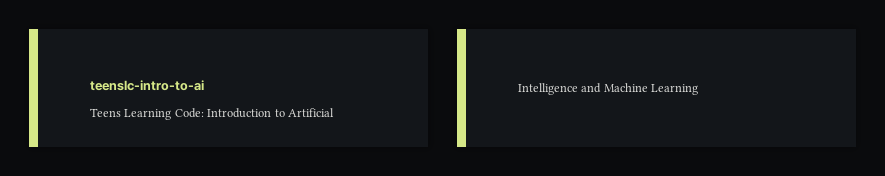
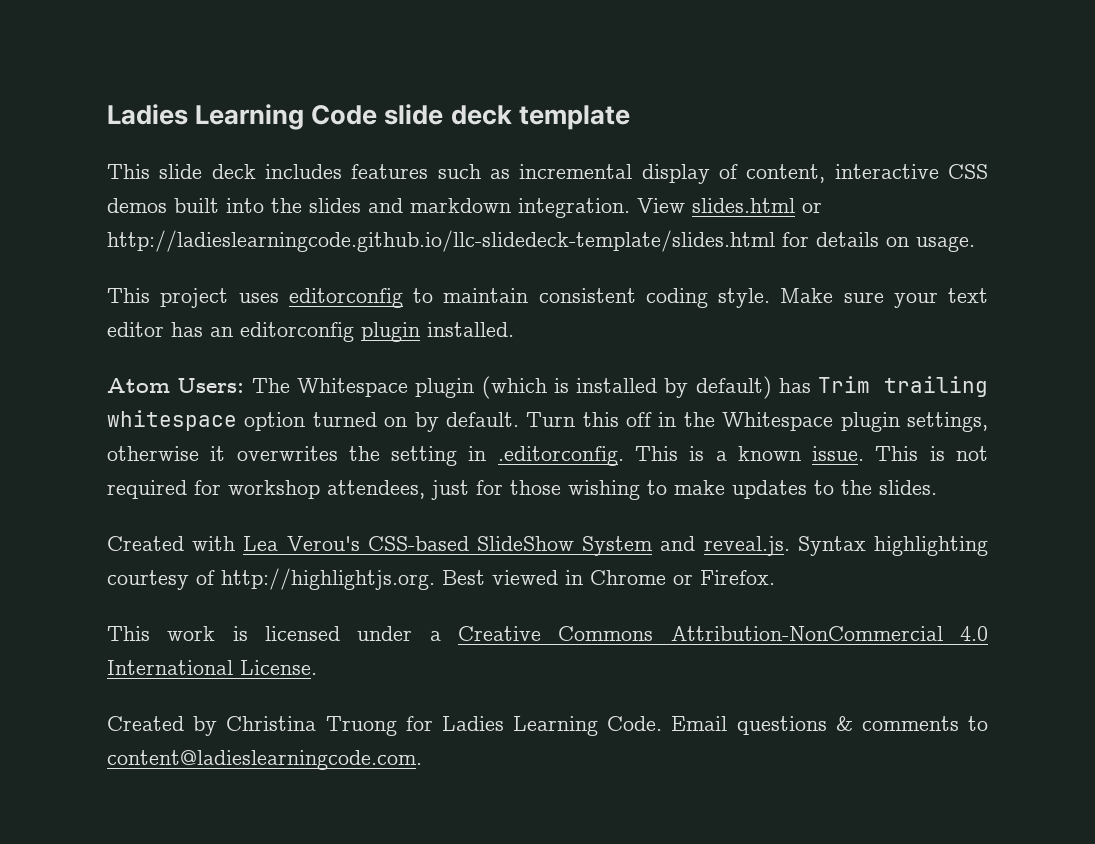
- teenslc-intro-to-ai
- Teens Learning Code: Introduction to Artificial Intelligence and Machine Learning
+ Ladies Learning Code slide deck template
+ This slide deck includes features such as incremental display of content, interactive CSS demos built into the slides and markdown integration. View slides.html or http://ladieslearningcode.github.io/llc-slidedeck-template/slides.html for details on usage.
+ This project uses editorconfig to maintain consistent coding style. Make sure your text editor has an editorconfig plugin installed.
+ Atom Users: The Whitespace plugin (which is installed by default) has Trim trailing whitespace option turned on by default. Turn this off in the Whitespace plugin settings, otherwise it overwrites the setting in .editorconfig. This is a known issue. This is not required for workshop attendees, just for those wishing to make updates to the slides.
+ Created with Lea Verou's CSS-based SlideShow System and reveal.js. Syntax highlighting courtesy of http://highlightjs.org. Best viewed in Chrome or Firefox.
+ This work is licensed under a Creative Commons Attribution-NonCommercial 4.0 International License.
+ Created by Christina Truong for Ladies Learning Code. Email questions & comments to content@ladieslearningcode.com.

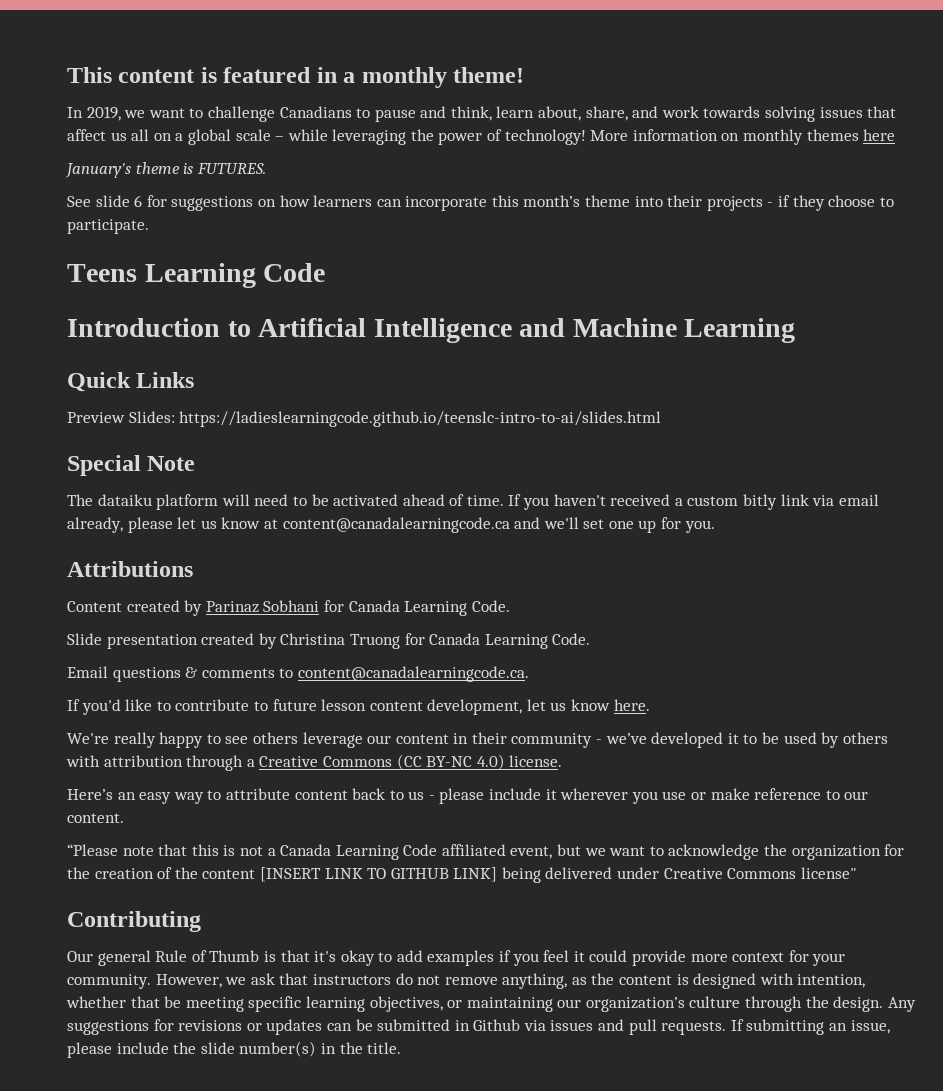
- Ladies Learning Code slide deck template
- This slide deck includes features such as incremental display of content, interactive CSS demos built into the slides and markdown integration. View slides.html or http://ladieslearningcode.github.io/llc-slidedeck-template/slides.html for details on usage.
- This project uses editorconfig to maintain consistent coding style. Make sure your text editor has an editorconfig plugin installed.
- Atom Users: The Whitespace plugin (which is installed by default) has Trim trailing whitespace option turned on by default. Turn this off in the Whitespace plugin settings, otherwise it overwrites the setting in .editorconfig. This is a known issue. This is not required for workshop attendees, just for those wishing to make updates to the slides.
- Created with Lea Verou's CSS-based SlideShow System and reveal.js. Syntax highlighting courtesy of http://highlightjs.org. Best viewed in Chrome or Firefox.
- This work is licensed under a Creative Commons Attribution-NonCommercial 4.0 International License.
- Created by Christina Truong for Ladies Learning Code. Email questions & comments to content@ladieslearningcode.com.
+ This content is featured in a monthly theme!
+ In 2019, we want to challenge Canadians to pause and think, learn about, share, and work towards solving issues that affect us all on a global scale – while leveraging the power of technology! More information on monthly themes here
+ January's theme is FUTURES.
+ See slide 6 for suggestions on how learners can incorporate this month’s theme into their projects - if they choose to participate.
+ Teens Learning Code
+ Introduction to Artificial Intelligence and Machine Learning
+ Quick Links
+ Preview Slides: https://ladieslearningcode.github.io/teenslc-intro-to-ai/slides.html
+ Special Note
+ The dataiku platform will need to be activated ahead of time. If you haven't received a custom bitly link via email already, please let us know at content@canadalearningcode.ca and we'll set one up for you.
+ Attributions
+ Content created by Parinaz Sobhani for Canada Learning Code.
+ Slide presentation created by Christina Truong for Canada Learning Code.
+ Email questions & comments to content@canadalearningcode.ca.
+ If you'd like to contribute to future lesson content development, let us know here.
+ We're really happy to see others leverage our content in their community - we’ve developed it to be used by others with attribution through a Creative Commons (CC BY-NC 4.0) license.
+ Here’s an easy way to attribute content back to us - please include it wherever you use or make reference to our content.
+ “Please note that this is not a Canada Learning Code affiliated event, but we want to acknowledge the organization for the creation of the content [INSERT LINK TO GITHUB LINK] being delivered under Creative Commons license"
+ Contributing
+ Our general Rule of Thumb is that it's okay to add examples if you feel it could provide more context for your community. However, we ask that instructors do not remove anything, as the content is designed with intention, whether that be meeting specific learning objectives, or maintaining our organization’s culture through the design. Any suggestions for revisions or updates can be submitted in Github via issues and pull requests. If submitting an issue, please include the slide number(s) in the title.

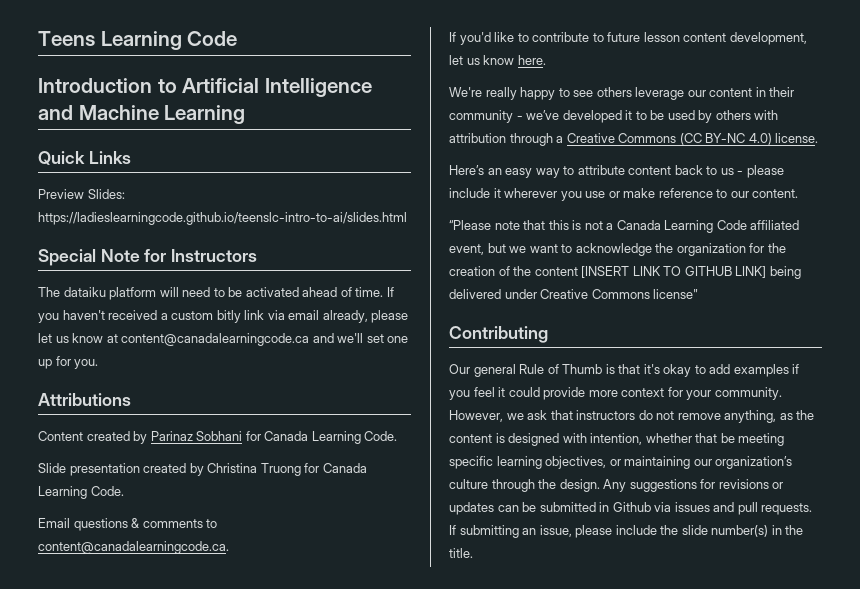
- This content is featured in a monthly theme!
- In 2019, we want to challenge Canadians to pause and think, learn about, share, and work towards solving issues that affect us all on a global scale – while leveraging the power of technology! More information on monthly themes here
- January's theme is FUTURES.
- See slide 6 for suggestions on how learners can incorporate this month’s theme into their projects - if they choose to participate.
- Special Note
+ Special Note for Instructors

